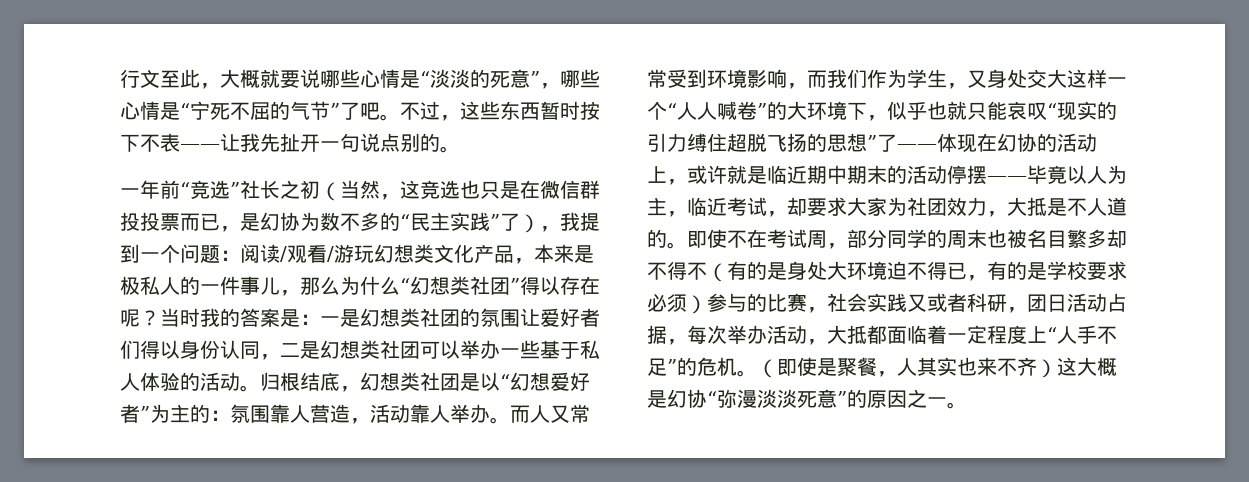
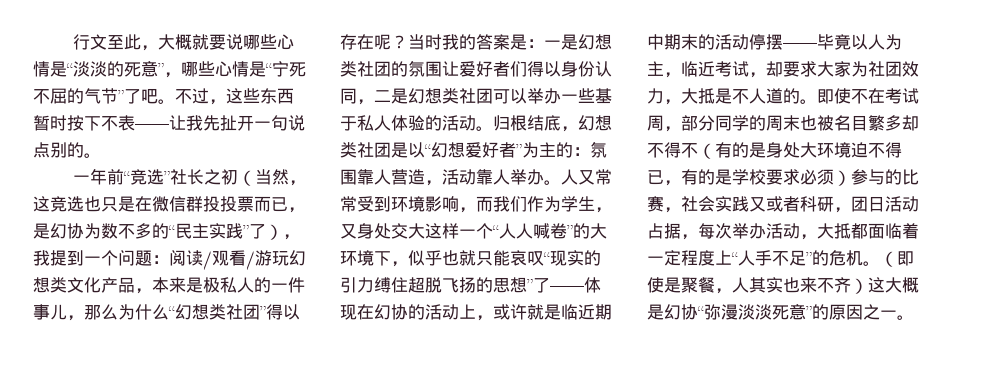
- 而人又常常受到环境影响，而我们作为学生，又身处交大这样一个“人人喊卷”的大环境下，似乎也就只能哀叹“现实的引力缚住超脱飞扬的思想”了——体现在幻协的活动上，或许就是临近期中期末的活动停摆——毕竟以人为主，临近考试，却要求大家为社团效力，大抵是不人道的。
+ 人又常常受到环境影响，而我们作为学生，又身处交大这样一个“人人喊卷”的大环境下，似乎也就只能哀叹“现实的引力缚住超脱飞扬的思想”了——体现在幻协的活动上，或许就是临近期中期末的活动停摆——毕竟以人为主，临近考试，却要求大家为社团效力，大抵是不人道的。

